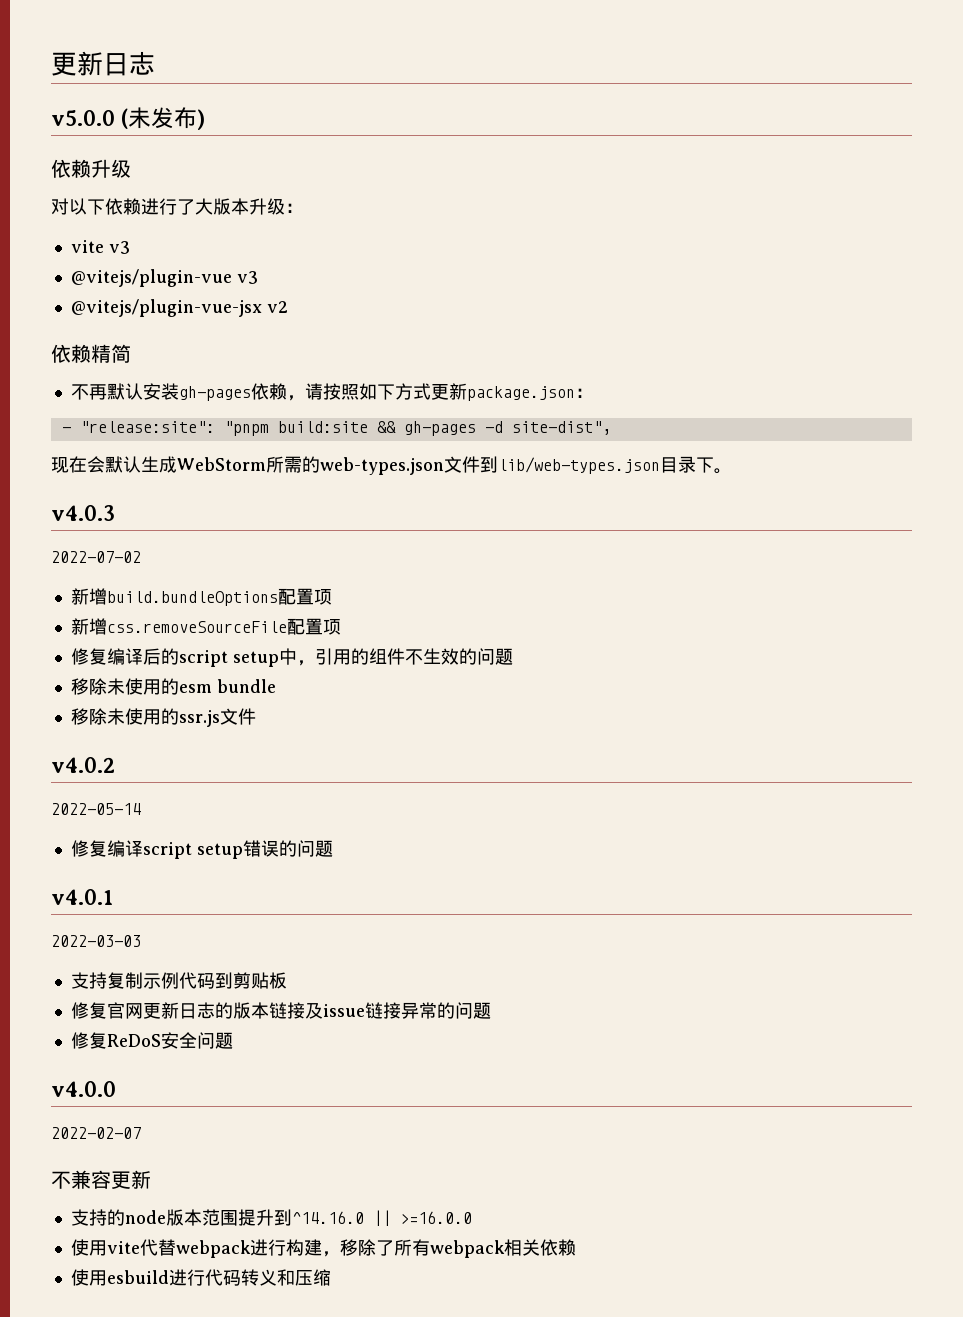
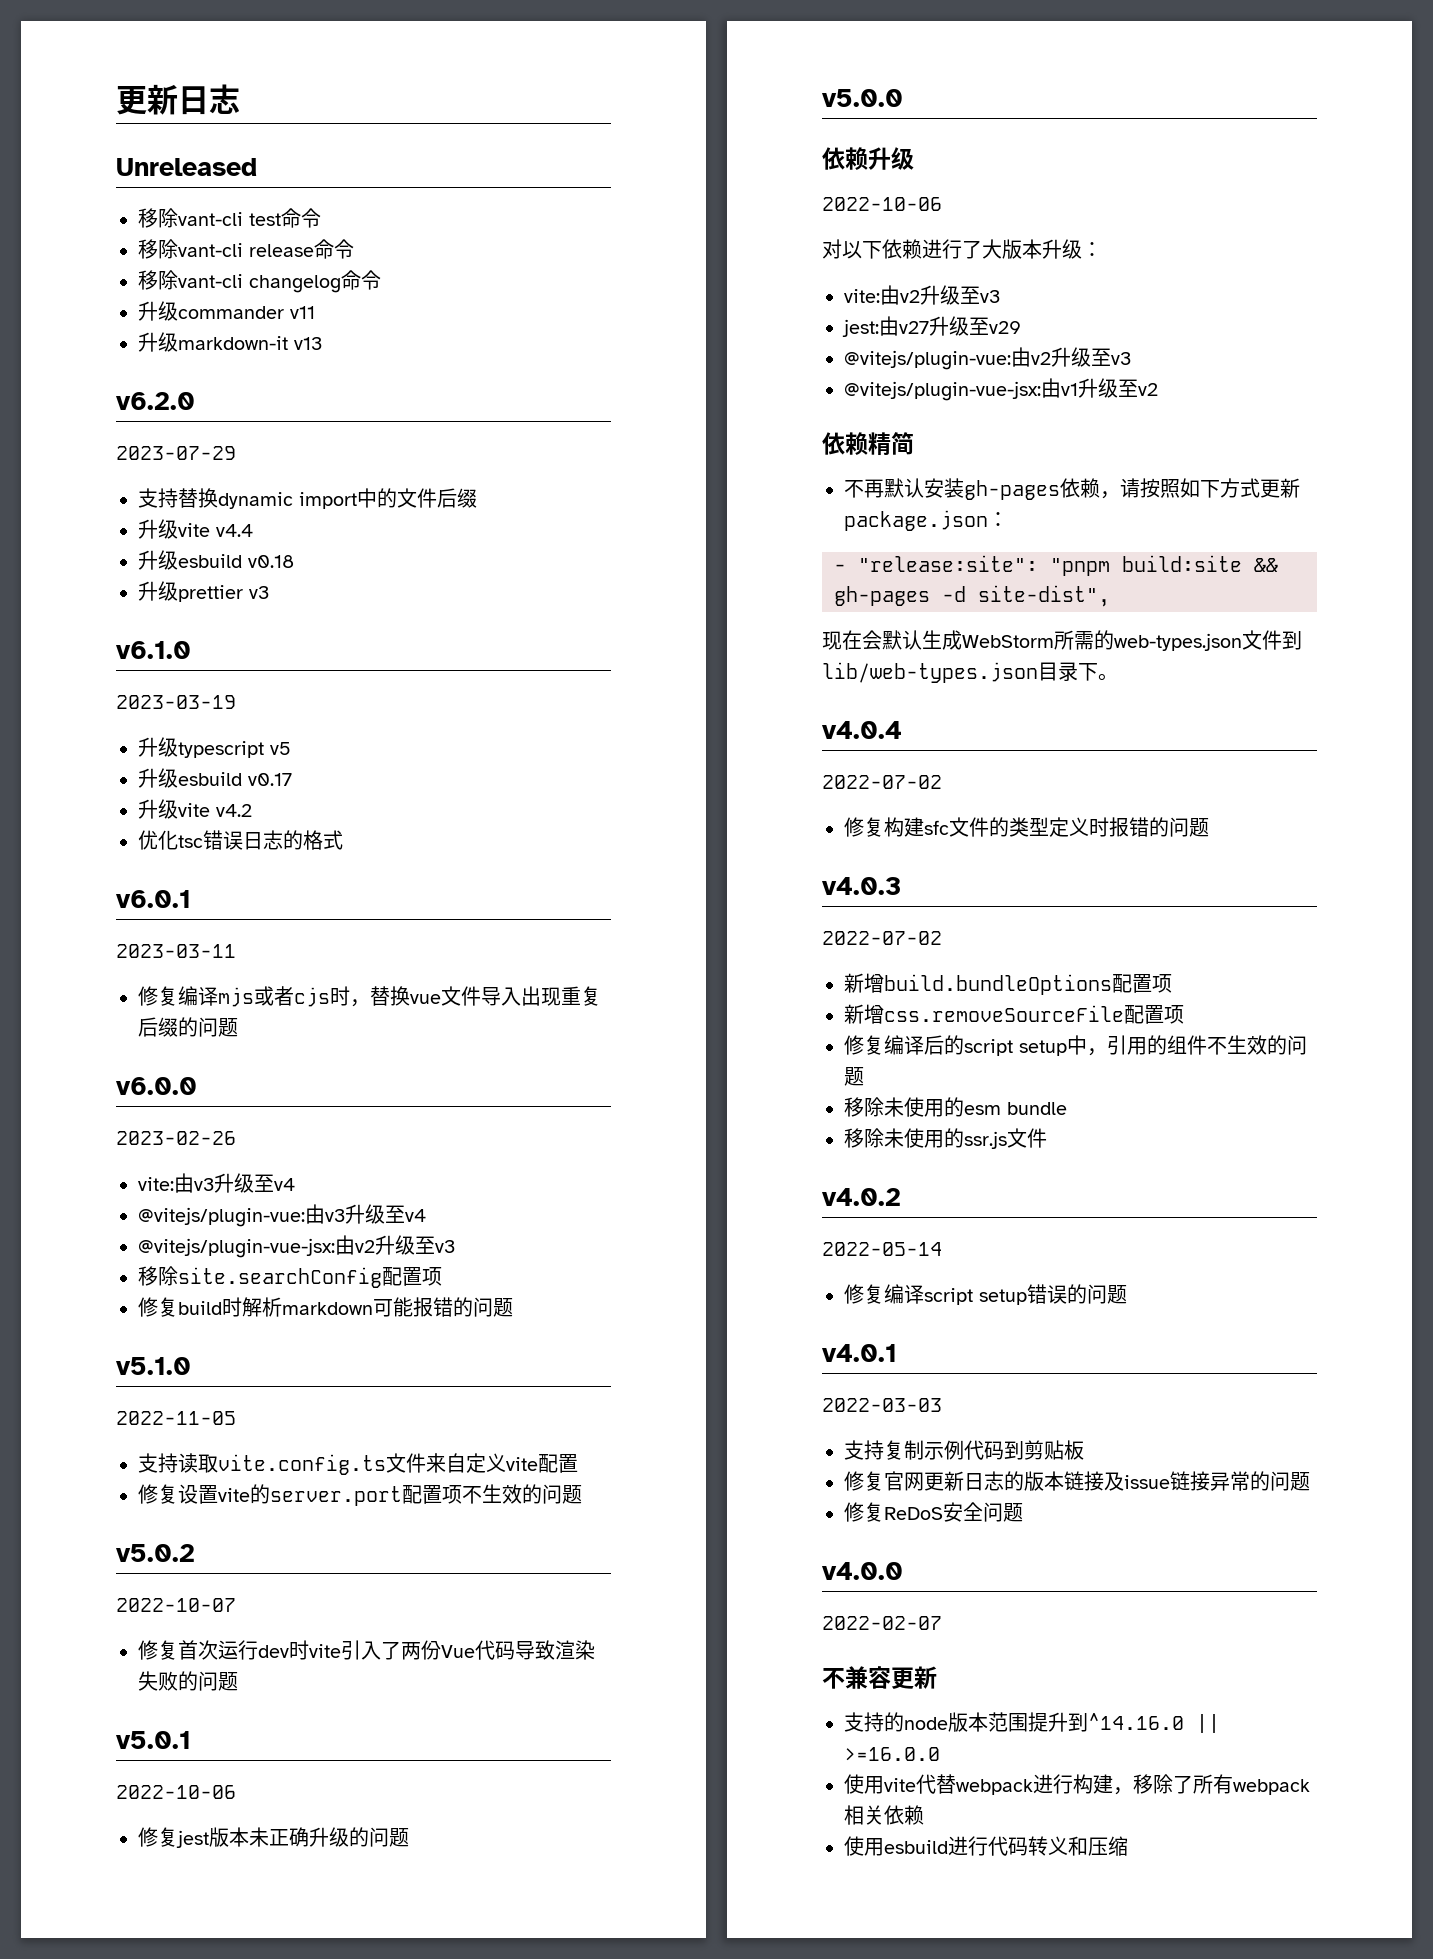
- v5.0.0 (未发布)
+ Unreleased
+ 移除vant-cli test命令
+ 移除vant-cli release命令
+ 移除vant-cli changelog命令
+ 升级commander v11
+ 升级markdown-it v13
+ v6.2.0
+ 2023-07-29
+ 支持替换dynamic import中的文件后缀
+ 升级vite v4.4
+ 升级esbuild v0.18
+ 升级prettier v3
+ v6.1.0
+ 2023-03-19
+ 升级typescript v5
+ 升级esbuild v0.17
+ 升级vite v4.2
+ 优化tsc错误日志的格式
+ v6.0.1
+ 2023-03-11
+ 修复编译mjs或者cjs时，替换vue文件导入出现重复后缀的问题
+ v6.0.0
+ 2023-02-26
+ vite:由v3升级至v4
+ @vitejs/plugin-vue:由v3升级至v4
+ @vitejs/plugin-vue-jsx:由v2升级至v3
+ 移除site.searchConfig配置项
+ 修复build时解析markdown可能报错的问题
+ v5.1.0
+ 2022-11-05
+ 支持读取vite.config.ts文件来自定义vite配置
+ 修复设置vite的server.port配置项不生效的问题
+ v5.0.2
+ 2022-10-07
+ 修复首次运行dev时vite引入了两份Vue代码导致渲染失败的问题
+ v5.0.1
+ 2022-10-06
+ 修复jest版本未正确升级的问题
+ v5.0.0
  依赖升级
+ 2022-10-06
- vite v3
- @vitejs/plugin-vue v3
- @vitejs/plugin-vue-jsx v2
+ vite:由v2升级至v3
+ jest:由v27升级至v29
+ @vitejs/plugin-vue:由v2升级至v3
+ @vitejs/plugin-vue-jsx:由v1升级至v2
+ v4.0.4
+ 2022-07-02
+ 修复构建sfc文件的类型定义时报错的问题

